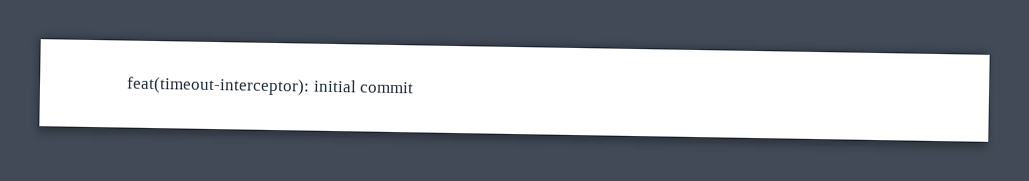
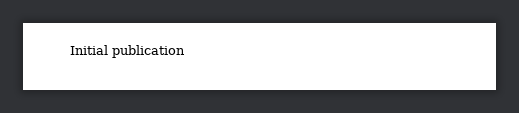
- feat(timeout-interceptor): initial commit
+ Initial publication

